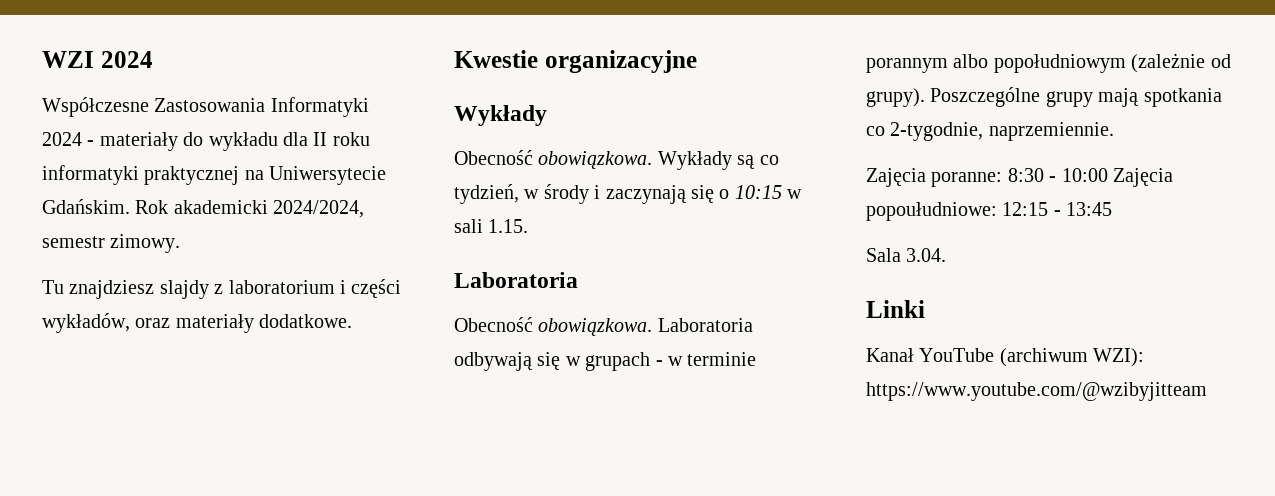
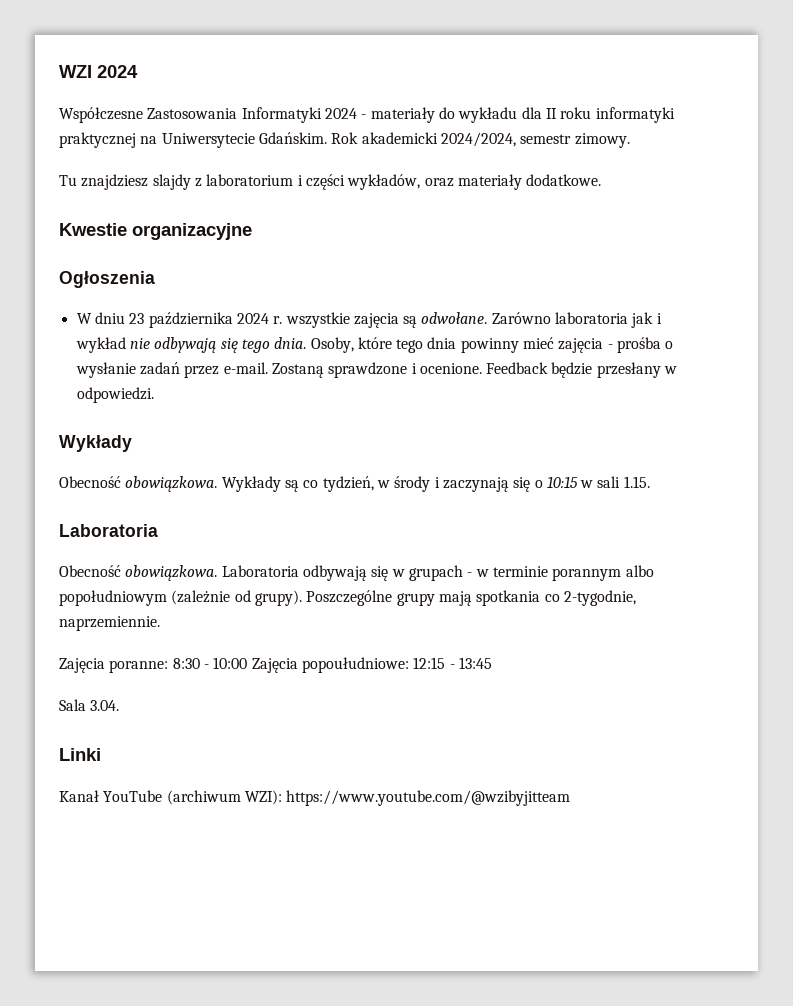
+ Ogłoszenia
+ W dniu 23 października 2024 r. wszystkie zajęcia są odwołane. Zarówno laboratoria jak i wykład nie odbywają się tego dnia. Osoby, które tego dnia powinny mieć zajęcia - prośba o wysłanie zadań przez e-mail. Zostaną sprawdzone i ocenione. Feedback będzie przesłany w odpowiedzi.

